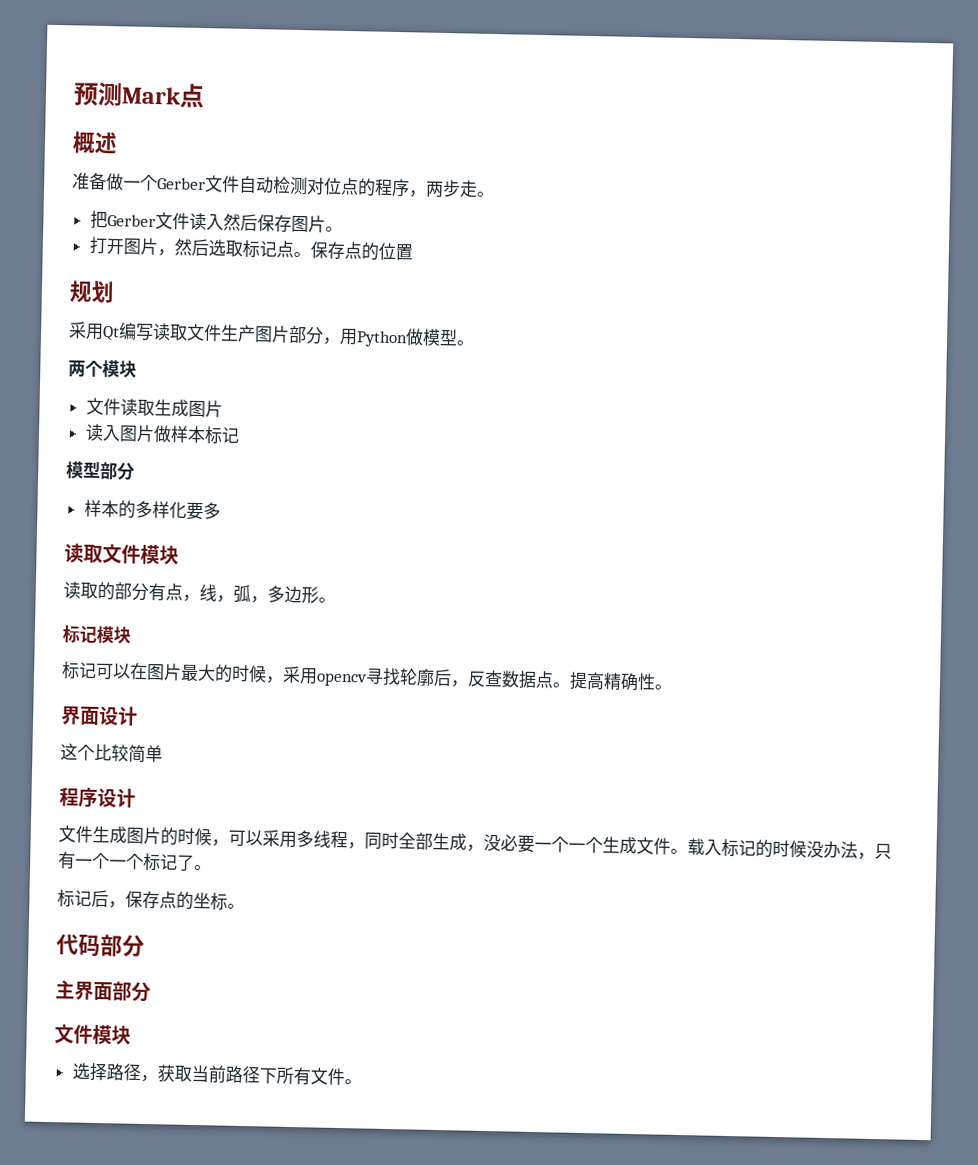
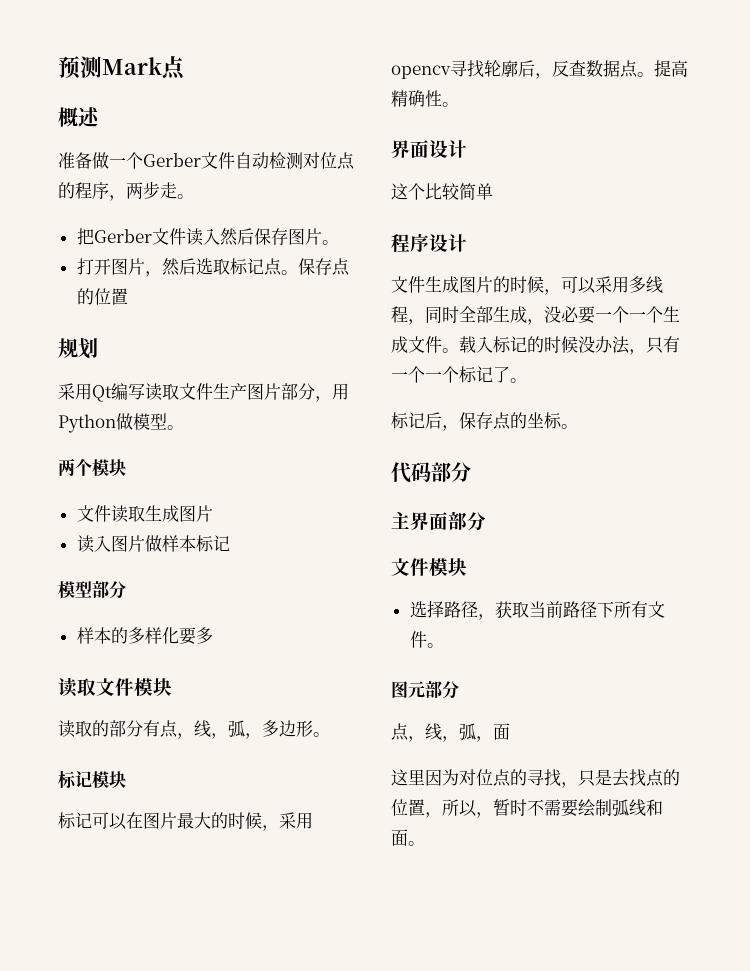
+ 图元部分
+ 点，线，弧，面
+ 这里因为对位点的寻找，只是去找点的位置，所以，暂时不需要绘制弧线和面。

